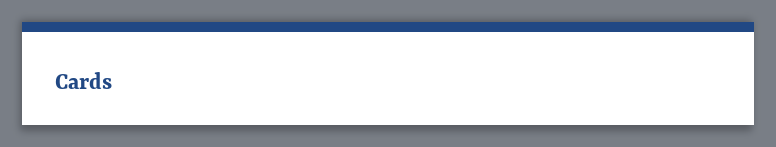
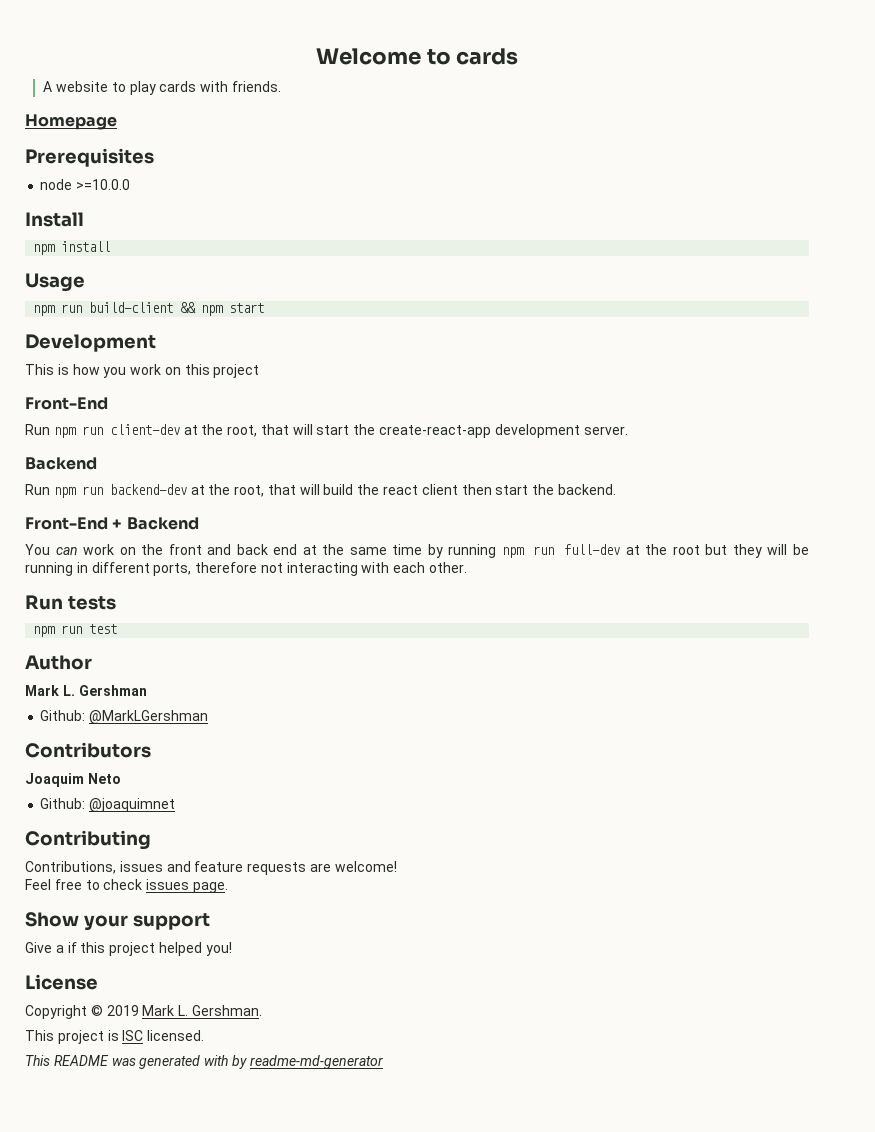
- Cards
+ Welcome to cards
+ A website to play cards with friends.
+ Homepage
+ Prerequisites
+ node >=10.0.0
+ Install
+ npm install
+ Usage
+ npm run build-client && npm start
+ Development
+ This is how you work on this project
+ Front-End
+ Run npm run client-dev at the root, that will start the create-react-app development server.
+ Backend
+ Run npm run backend-dev at the root, that will build the react client then start the backend.
+ Front-End + Backend
+ You can work on the front and back end at the same time by running npm run full-dev at the root but they will be running in different ports, therefore not interacting with each other.
+ Run tests
+ npm run test
+ Author
+ Mark L. Gershman
+ Github: @MarkLGershman
+ Contributors
+ Joaquim Neto
+ Github: @joaquimnet
+ Contributing
+ Contributions, issues and feature requests are welcome!
+ Feel free to check issues page.
+ Show your support
+ Give a if this project helped you!
+ License
+ Copyright © 2019 Mark L. Gershman.
+ This project is ISC licensed.
+ This README was generated with by readme-md-generator

